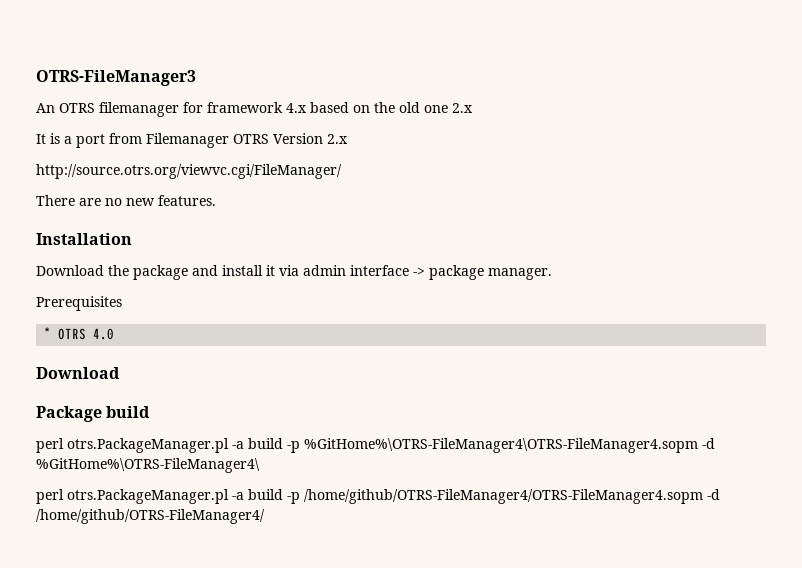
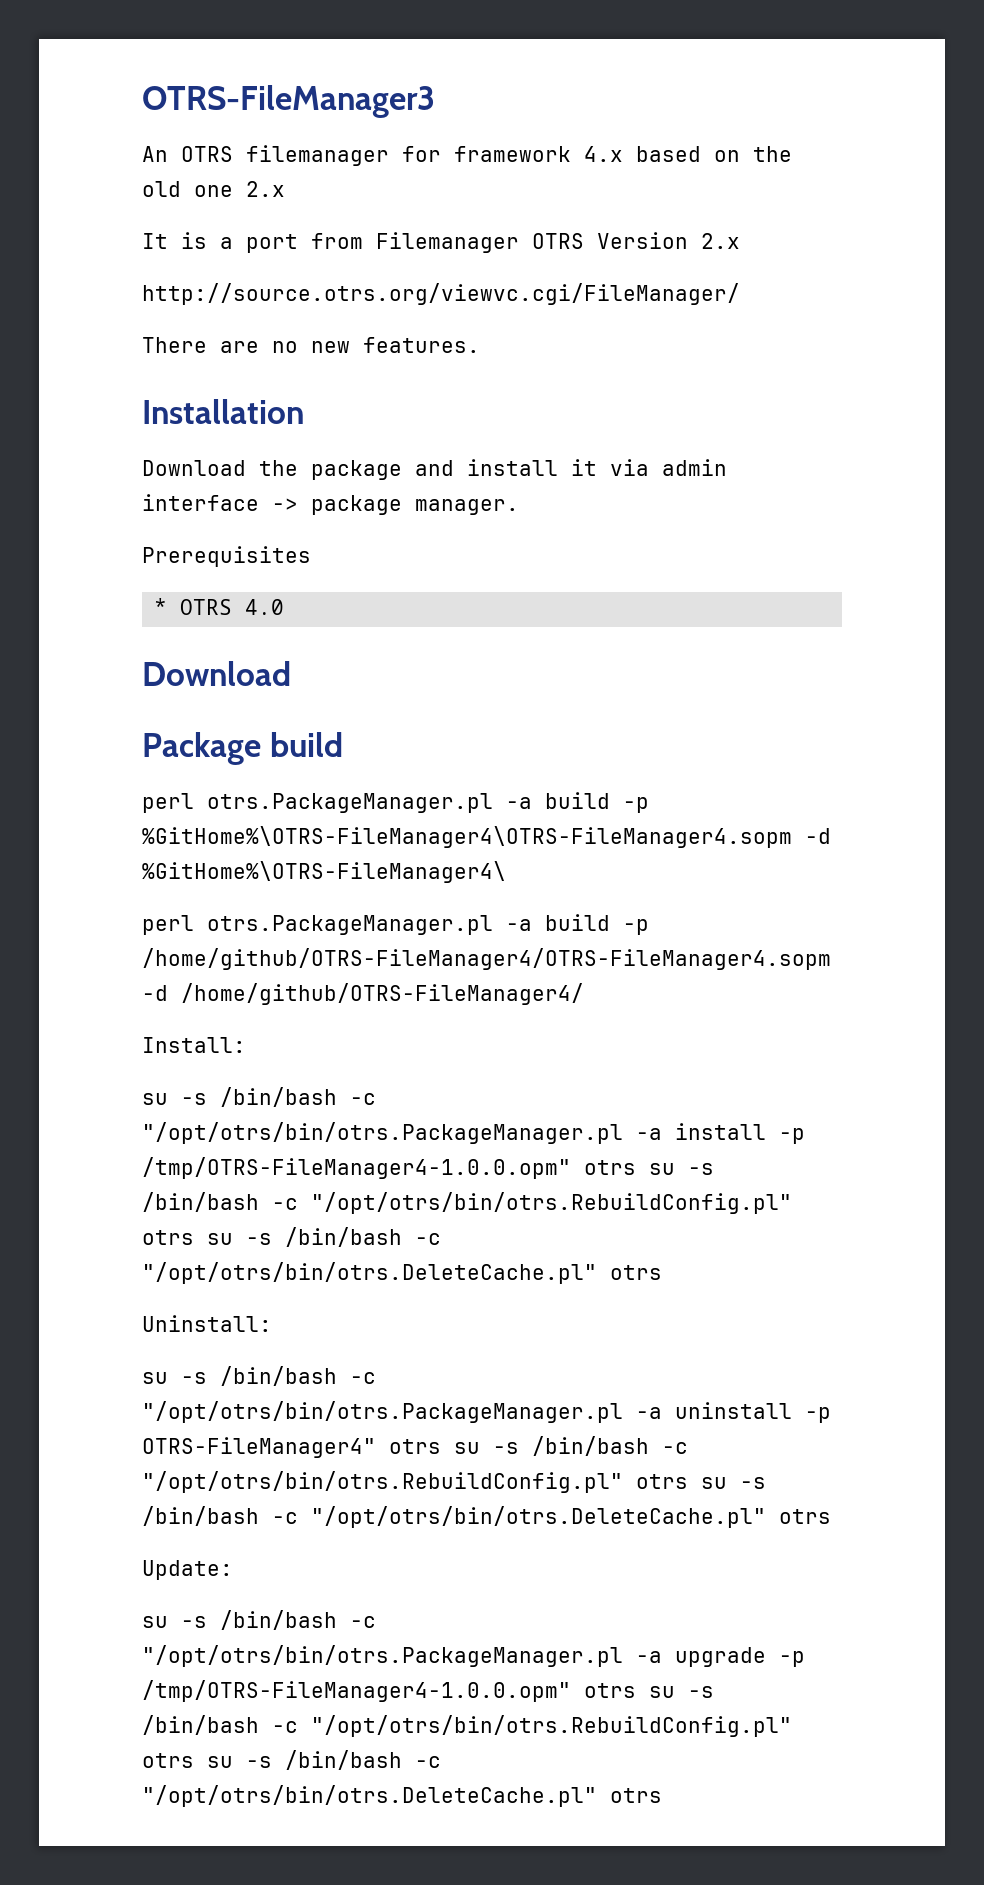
+ Install:
+ su -s /bin/bash -c "/opt/otrs/bin/otrs.PackageManager.pl -a install -p /tmp/OTRS-FileManager4-1.0.0.opm" otrs su -s /bin/bash -c "/opt/otrs/bin/otrs.RebuildConfig.pl" otrs su -s /bin/bash -c "/opt/otrs/bin/otrs.DeleteCache.pl" otrs
+ Uninstall:
+ su -s /bin/bash -c "/opt/otrs/bin/otrs.PackageManager.pl -a uninstall -p OTRS-FileManager4" otrs su -s /bin/bash -c "/opt/otrs/bin/otrs.RebuildConfig.pl" otrs su -s /bin/bash -c "/opt/otrs/bin/otrs.DeleteCache.pl" otrs
+ Update:
+ su -s /bin/bash -c "/opt/otrs/bin/otrs.PackageManager.pl -a upgrade -p /tmp/OTRS-FileManager4-1.0.0.opm" otrs su -s /bin/bash -c "/opt/otrs/bin/otrs.RebuildConfig.pl" otrs su -s /bin/bash -c "/opt/otrs/bin/otrs.DeleteCache.pl" otrs

